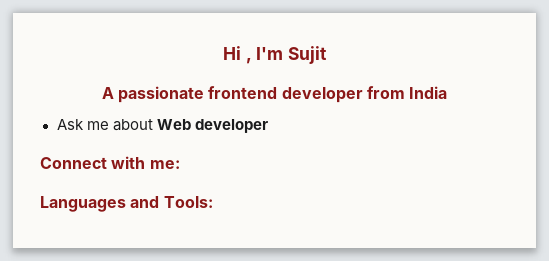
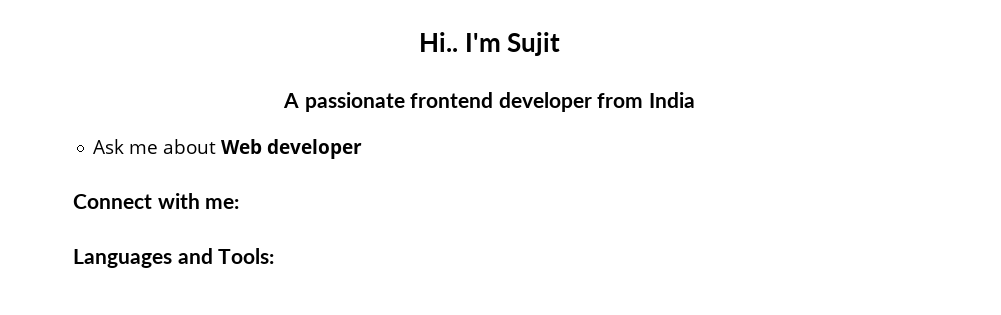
- Hi , I'm Sujit
+ Hi.. I'm Sujit

